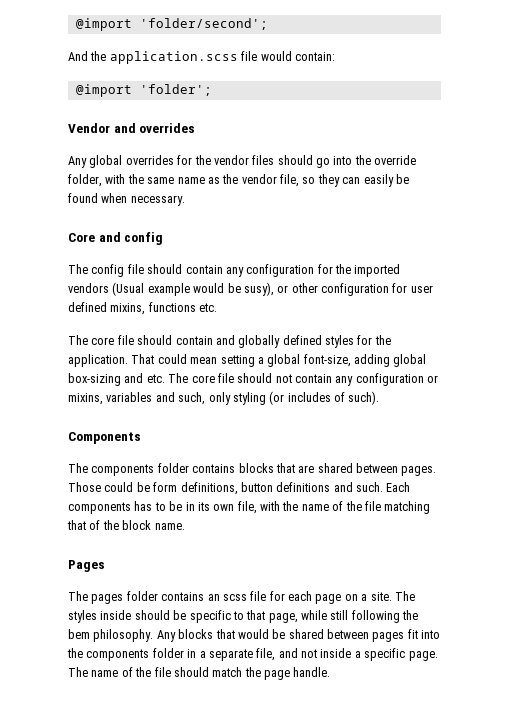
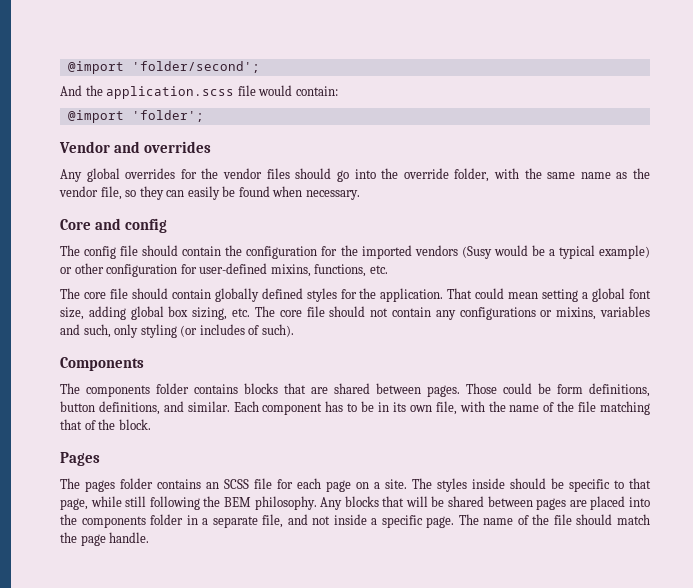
- The config file should contain any configuration for the imported vendors (Usual example would be susy), or other configuration for user defined mixins, functions etc.
+ The config file should contain the configuration for the imported vendors (Susy would be a typical example) or other configuration for user-defined mixins, functions, etc.
- The core file should contain and globally defined styles for the application.
+ The core file should contain globally defined styles for the application.
- That could mean setting a global font-size, adding global box-sizing and etc. The core file should not contain any configuration or mixins, variables and such, only styling (or includes of such).
+ That could mean setting a global font size, adding global box sizing, etc. The core file should not contain any configurations or mixins, variables and such, only styling (or includes of such).
- Those could be form definitions, button definitions and such. Each components has to be in its own file, with the name of the file matching that of the block name.
+ Those could be form definitions, button definitions, and similar. Each component has to be in its own file, with the name of the file matching that of the block.
- The pages folder contains an scss file for each page on a site.
+ The pages folder contains an SCSS file for each page on a site.
- The styles inside should be specific to that page, while still following the bem philosophy.
+ The styles inside should be specific to that page, while still following the BEM philosophy.
- Any blocks that would be shared between pages fit into the components folder in a separate file, and not inside a specific page.
+ Any blocks that will be shared between pages are placed into the components folder in a separate file, and not inside a specific page.

